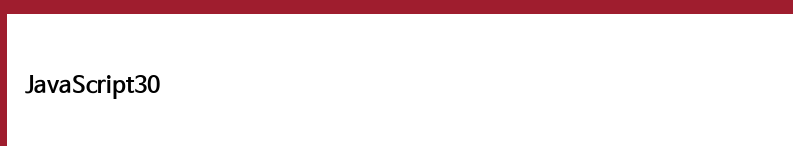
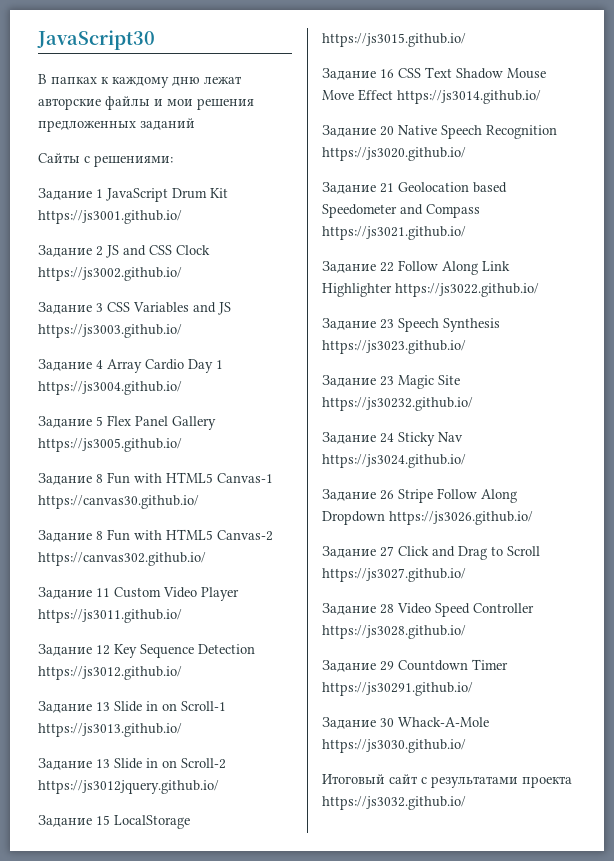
+ В папках к каждому дню лежат авторские файлы и мои решения предложенных заданий
+ Сайты с решениями:
+ Задание 1 JavaScript Drum Kit https://js3001.github.io/
+ Задание 2 JS and CSS Clock https://js3002.github.io/
+ Задание 3 CSS Variables and JS https://js3003.github.io/
+ Задание 4 Array Cardio Day 1 https://js3004.github.io/
+ Задание 5 Flex Panel Gallery https://js3005.github.io/
+ Задание 8 Fun with HTML5 Canvas-1 https://canvas30.github.io/
+ Задание 8 Fun with HTML5 Canvas-2 https://canvas302.github.io/
+ Задание 11 Custom Video Player https://js3011.github.io/
+ Задание 12 Key Sequence Detection https://js3012.github.io/
+ Задание 13 Slide in on Scroll-1 https://js3013.github.io/
+ Задание 13 Slide in on Scroll-2 https://js3012jquery.github.io/
+ Задание 15 LocalStorage https://js3015.github.io/
+ Задание 16 CSS Text Shadow Mouse Move Effect https://js3014.github.io/
+ Задание 20 Native Speech Recognition https://js3020.github.io/
+ Задание 21 Geolocation based Speedometer and Compass https://js3021.github.io/
+ Задание 22 Follow Along Link Highlighter https://js3022.github.io/
+ Задание 23 Speech Synthesis https://js3023.github.io/
+ Задание 23 Magic Site https://js30232.github.io/
+ Задание 24 Sticky Nav https://js3024.github.io/
+ Задание 26 Stripe Follow Along Dropdown https://js3026.github.io/
+ Задание 27 Click and Drag to Scroll https://js3027.github.io/
+ Задание 28 Video Speed Controller https://js3028.github.io/
+ Задание 29 Countdown Timer https://js30291.github.io/
+ Задание 30 Whack-A-Mole https://js3030.github.io/
+ Итоговый сайт с результатами проекта https://js3032.github.io/

